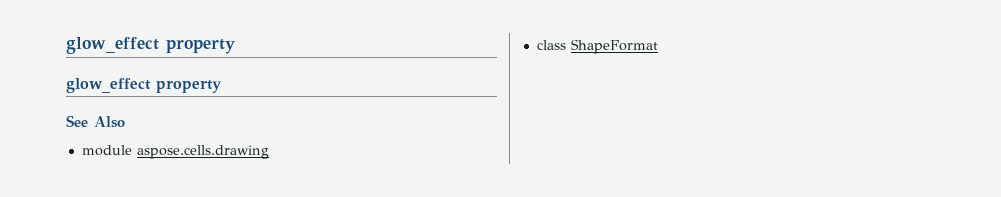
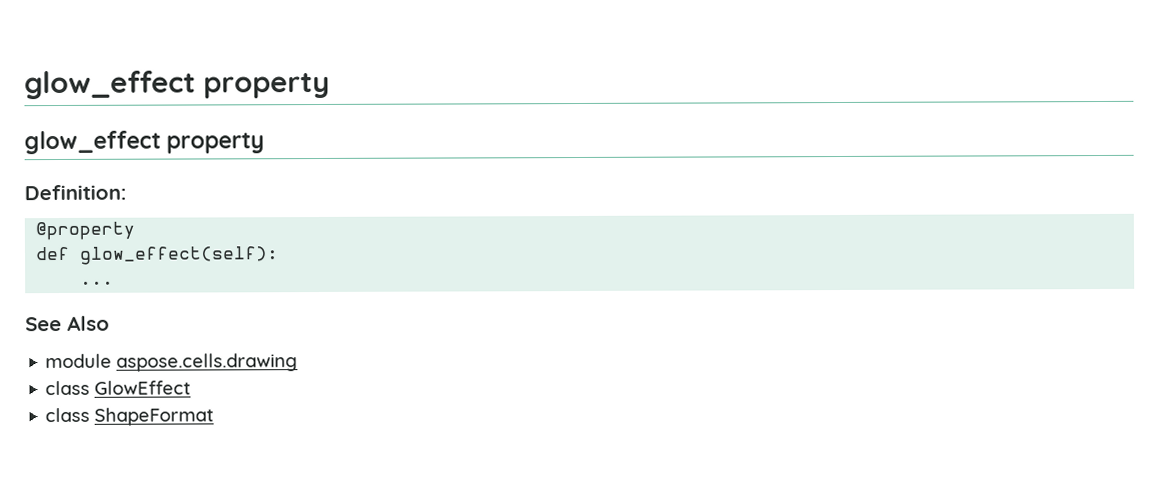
+ Definition:
+ @property
+ def glow_effect(self):
+ ...
+ class GlowEffect

